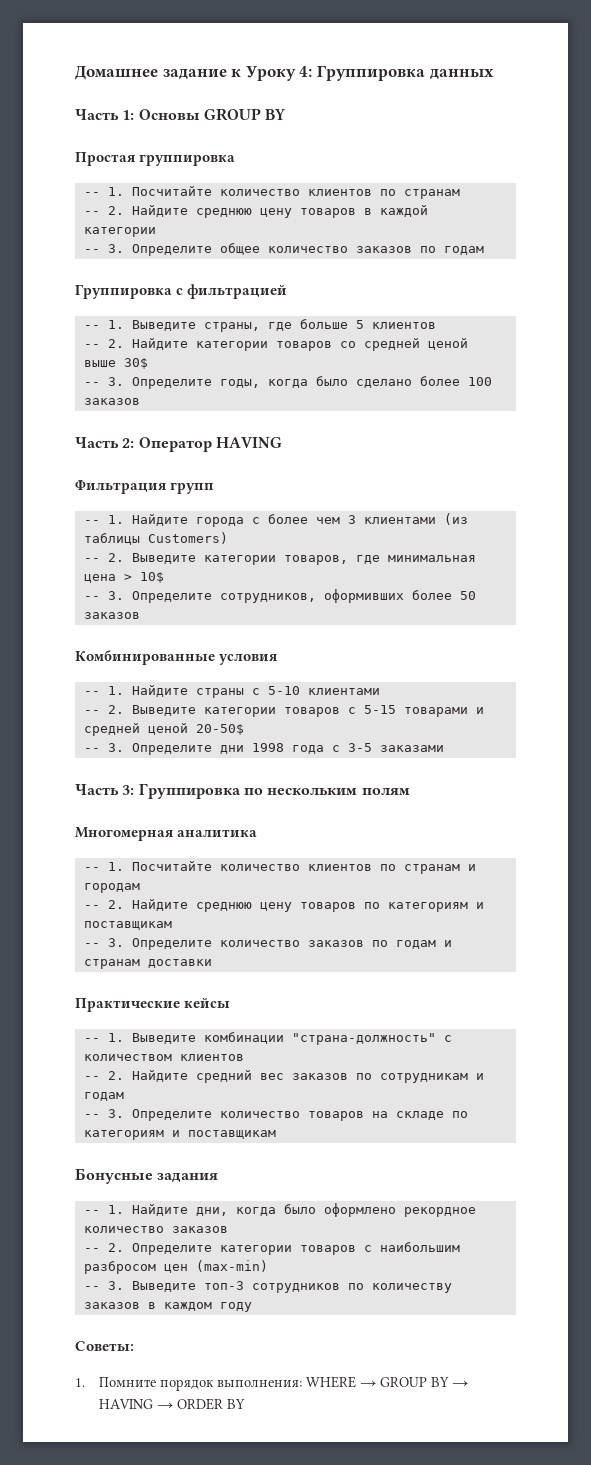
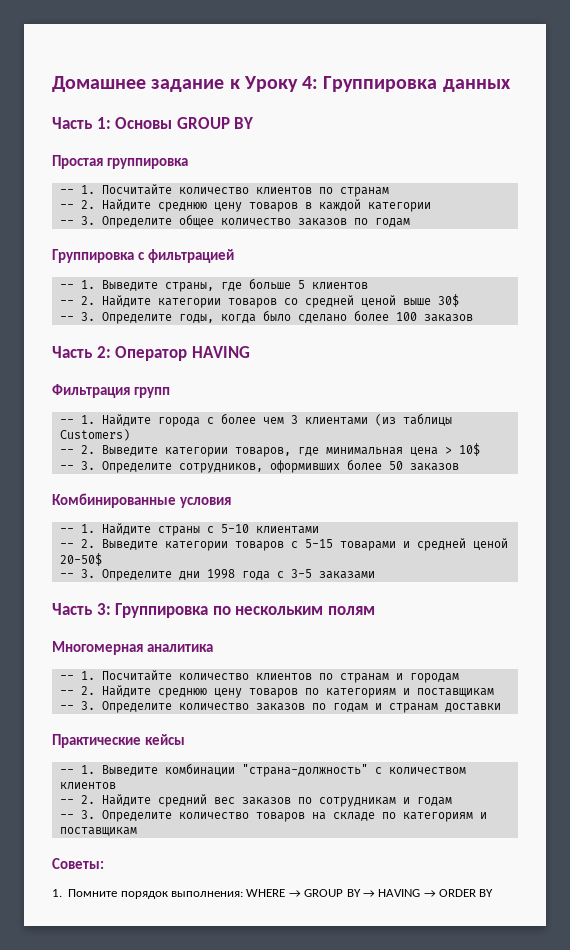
- Бонусные задания
- -- 1. Найдите дни, когда было оформлено рекордное количество заказов
- -- 2. Определите категории товаров с наибольшим разбросом цен (max-min)
- -- 3. Выведите топ-3 сотрудников по количеству заказов в каждом году

